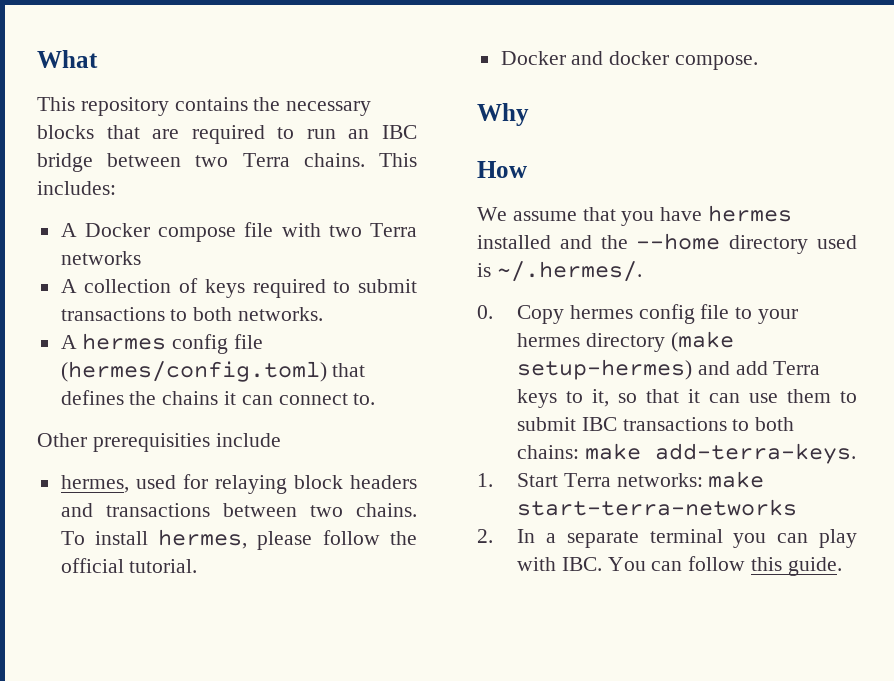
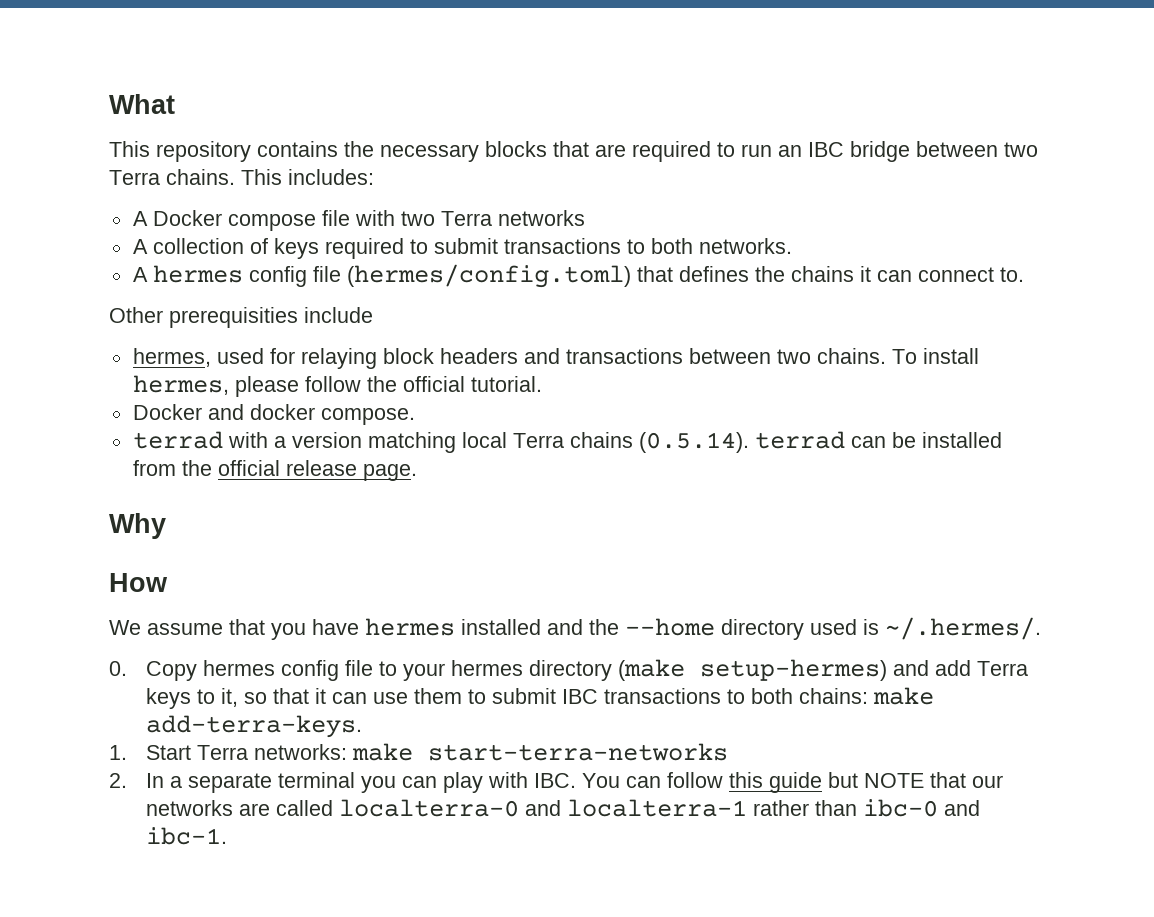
+ terrad with a version matching local Terra chains (0.5.14). terrad can be installed from the official release page.
- 2. In a separate terminal you can play with IBC. You can follow this guide.
+ 2. In a separate terminal you can play with IBC. You can follow this guide but NOTE that our networks are called localterra-0 and localterra-1 rather than ibc-0 and ibc-1.

